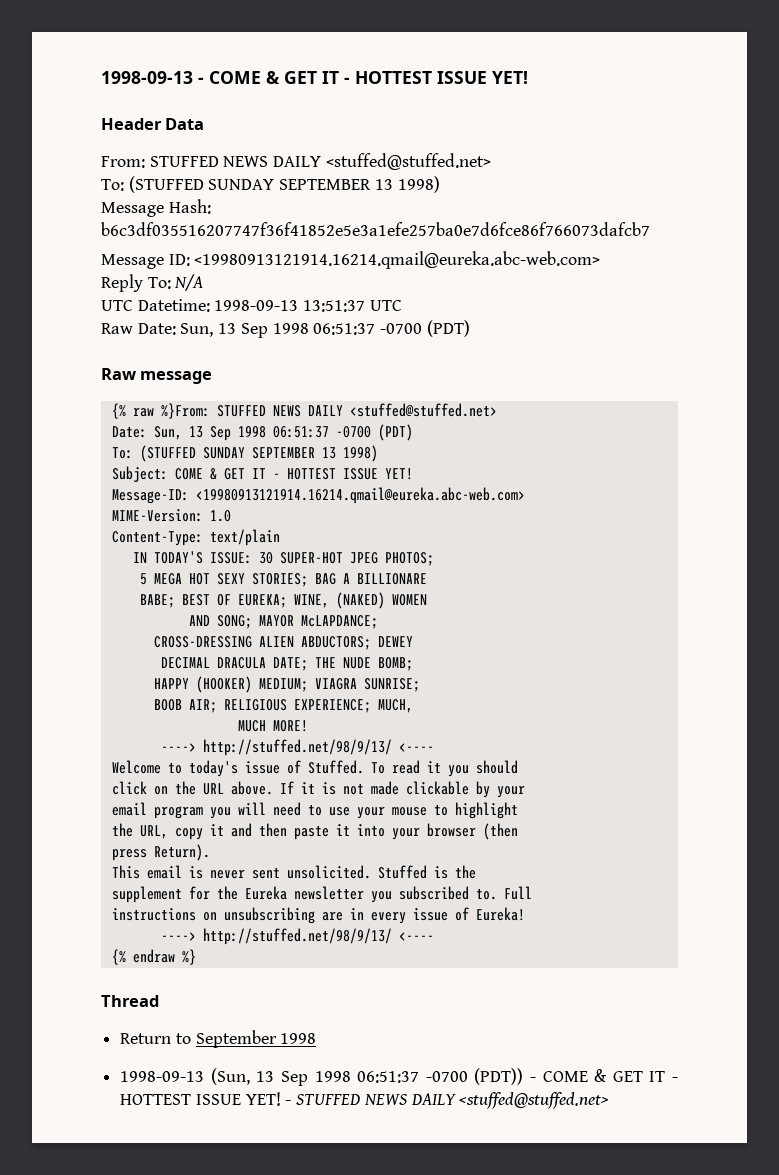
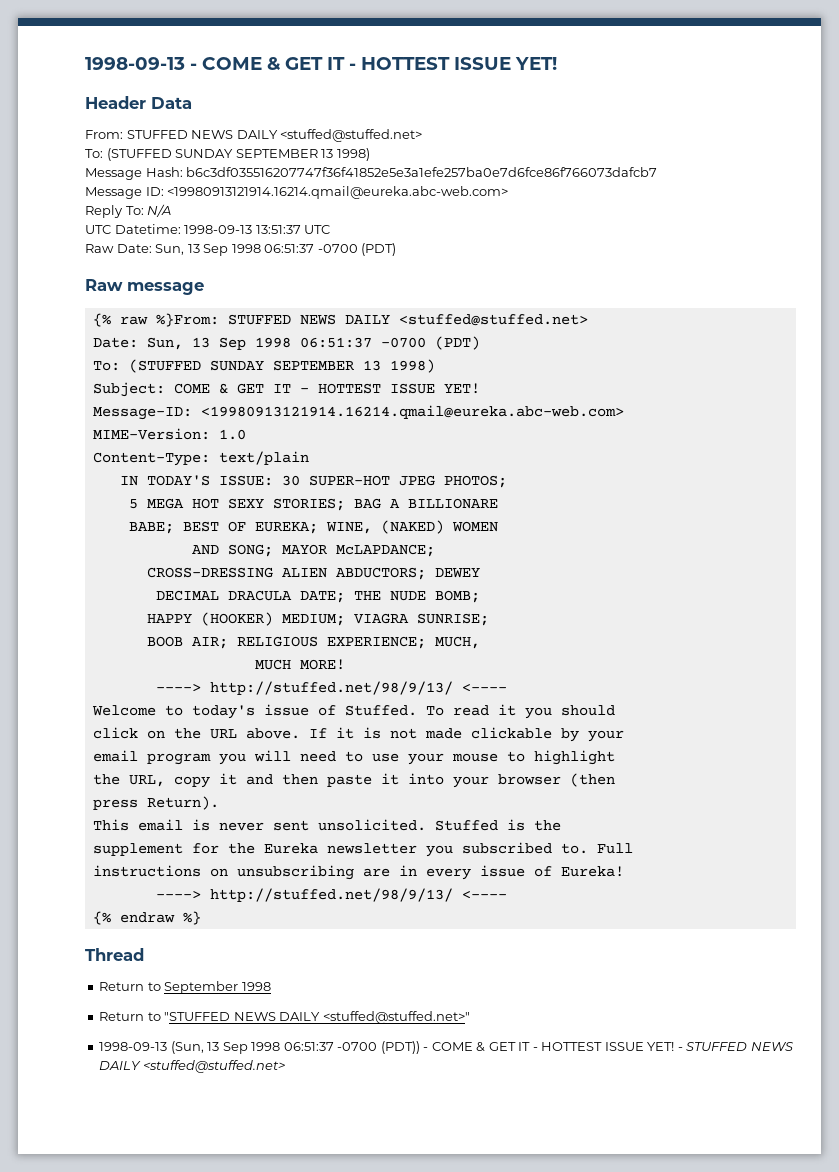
+ Return to "STUFFED NEWS DAILY <stuffed@stuffed.net>"

